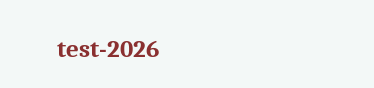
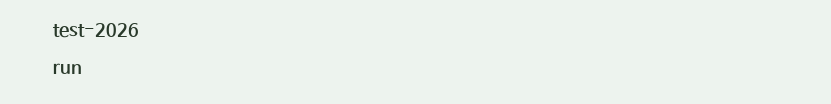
+ run

